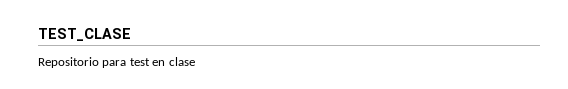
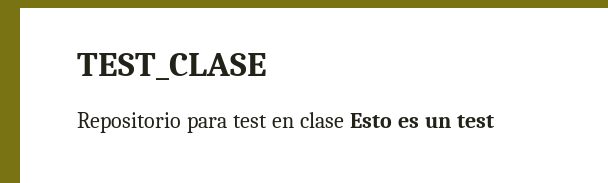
- Repositorio para test en clase
+ Repositorio para test en clase Esto es un test

